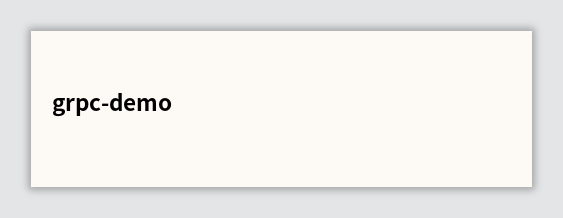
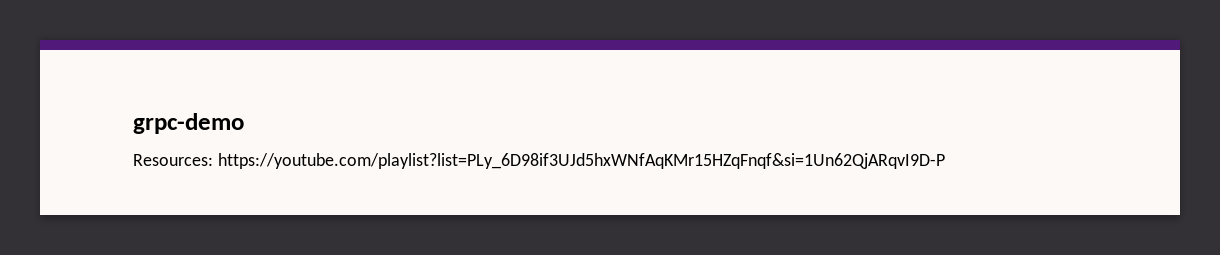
+ Resources: https://youtube.com/playlist?list=PLy_6D98if3UJd5hxWNfAqKMr15HZqFnqf&si=1Un62QjARqvI9D-P

